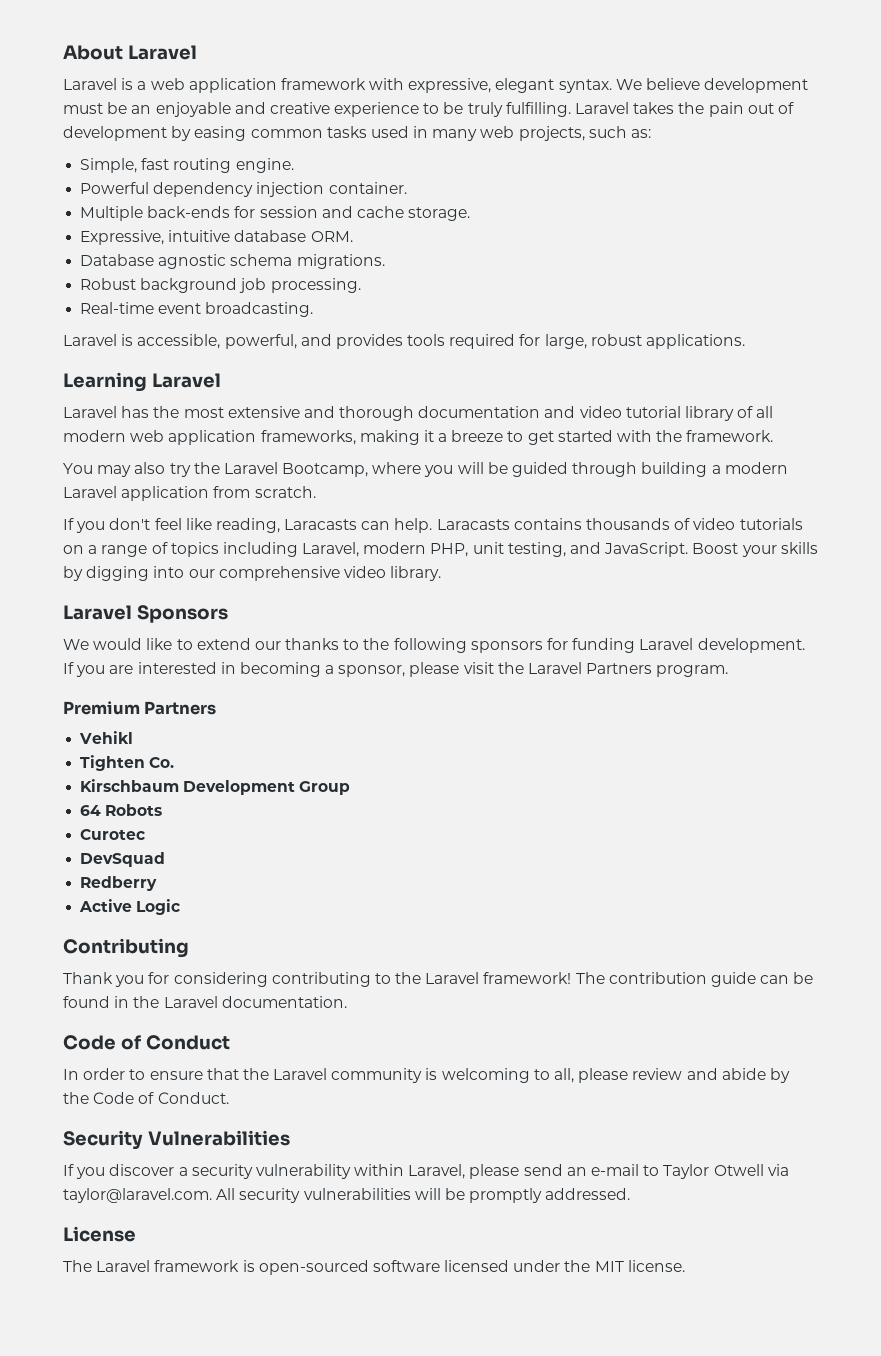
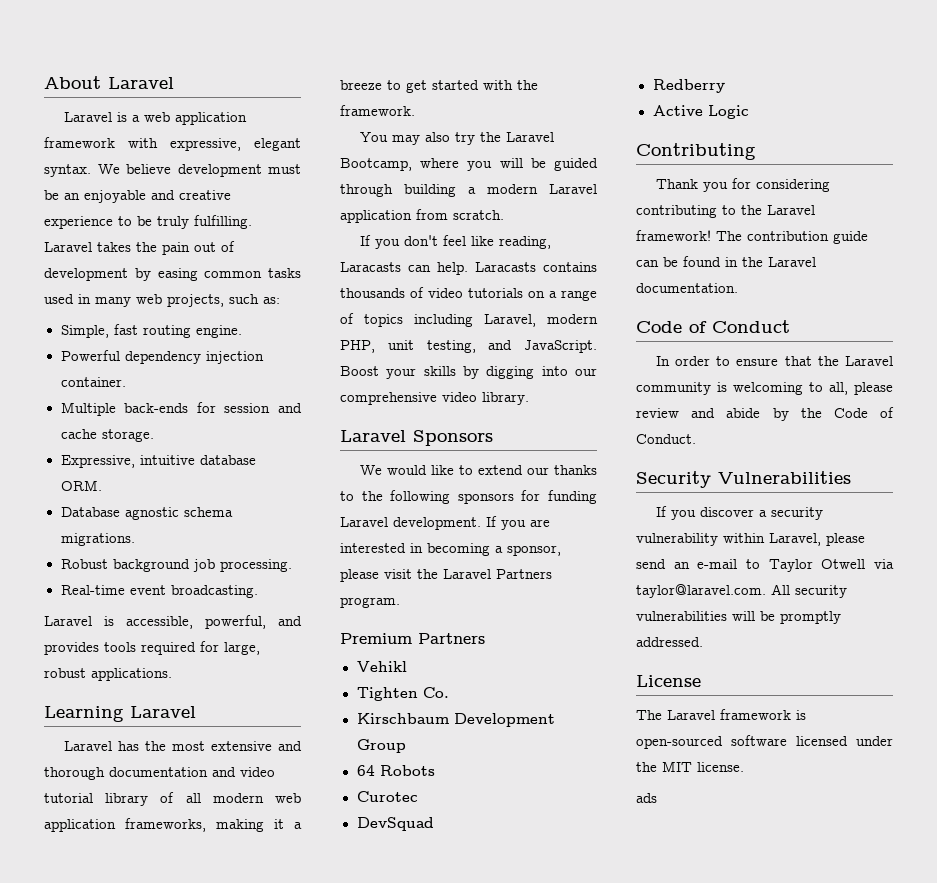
+ ads

